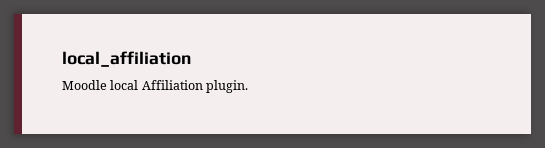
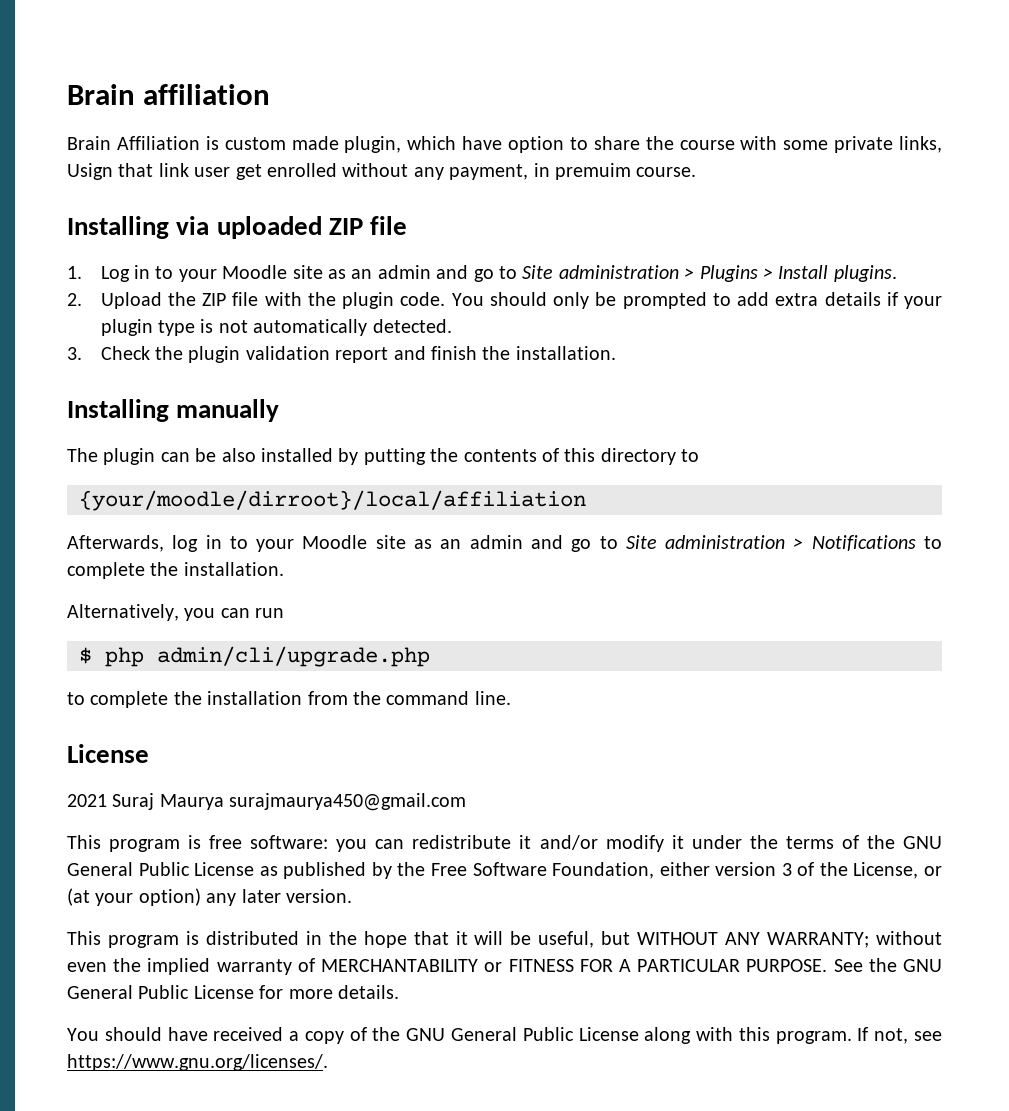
- local_affiliation
- Moodle local Affiliation plugin.
+ Brain affiliation
+ Brain Affiliation is custom made plugin, which have option to share the course with some private links, Usign that link user get enrolled without any payment, in premuim course.
+ Installing via uploaded ZIP file
+ 1. Log in to your Moodle site as an admin and go to Site administration > Plugins > Install plugins.
+ 2. Upload the ZIP file with the plugin code. You should only be prompted to add extra details if your plugin type is not automatically detected.
+ 3. Check the plugin validation report and finish the installation.
+ Installing manually
+ The plugin can be also installed by putting the contents of this directory to
+ {your/moodle/dirroot}/local/affiliation
+ Afterwards, log in to your Moodle site as an admin and go to Site administration > Notifications to complete the installation.
+ Alternatively, you can run
+ $ php admin/cli/upgrade.php
+ to complete the installation from the command line.
+ License
+ 2021 Suraj Maurya surajmaurya450@gmail.com
+ This program is free software: you can redistribute it and/or modify it under the terms of the GNU General Public License as published by the Free Software Foundation, either version 3 of the License, or (at your option) any later version.
+ This program is distributed in the hope that it will be useful, but WITHOUT ANY WARRANTY; without even the implied warranty of MERCHANTABILITY or FITNESS FOR A PARTICULAR PURPOSE. See the GNU General Public License for more details.
+ You should have received a copy of the GNU General Public License along with this program. If not, see https://www.gnu.org/licenses/.

